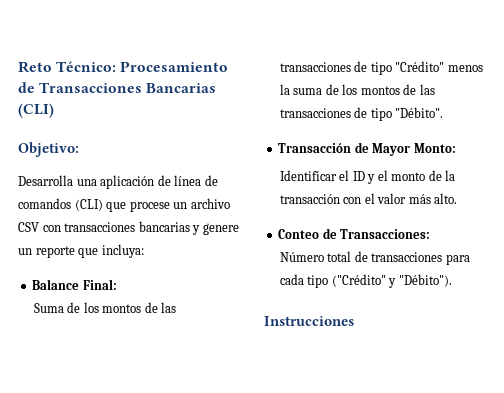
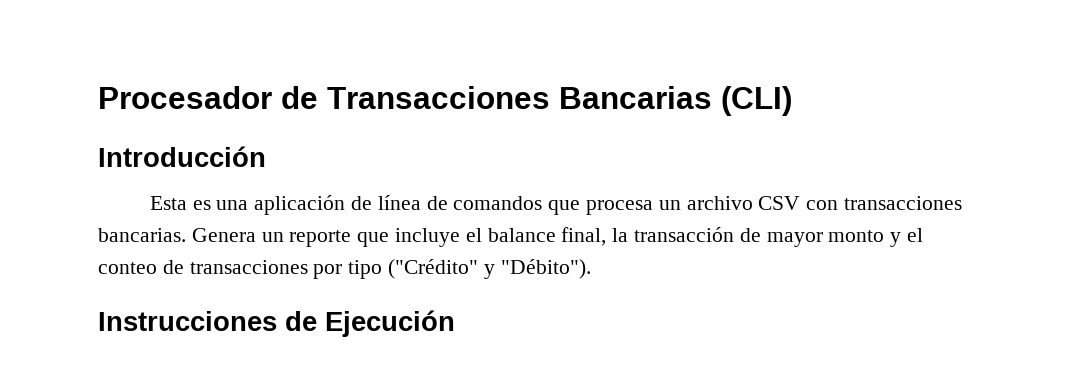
- Reto Técnico: Procesamiento de Transacciones Bancarias (CLI)
+ Procesador de Transacciones Bancarias (CLI)
- Objetivo:
- Desarrolla una aplicación de línea de comandos (CLI) que procese un archivo CSV con transacciones bancarias y genere un reporte que incluya:
- Balance Final:
- Suma de los montos de las transacciones de tipo "Crédito" menos la suma de los montos de las transacciones de tipo "Débito".
- Transacción de Mayor Monto:
- Identificar el ID y el monto de la transacción con el valor más alto.
- Conteo de Transacciones:
- Número total de transacciones para cada tipo ("Crédito" y "Débito").
+ Introducción
+ Esta es una aplicación de línea de comandos que procesa un archivo CSV con transacciones bancarias. Genera un reporte que incluye el balance final, la transacción de mayor monto y el conteo de transacciones por tipo ("Crédito" y "Débito").
- Instrucciones
+ Instrucciones de Ejecución

